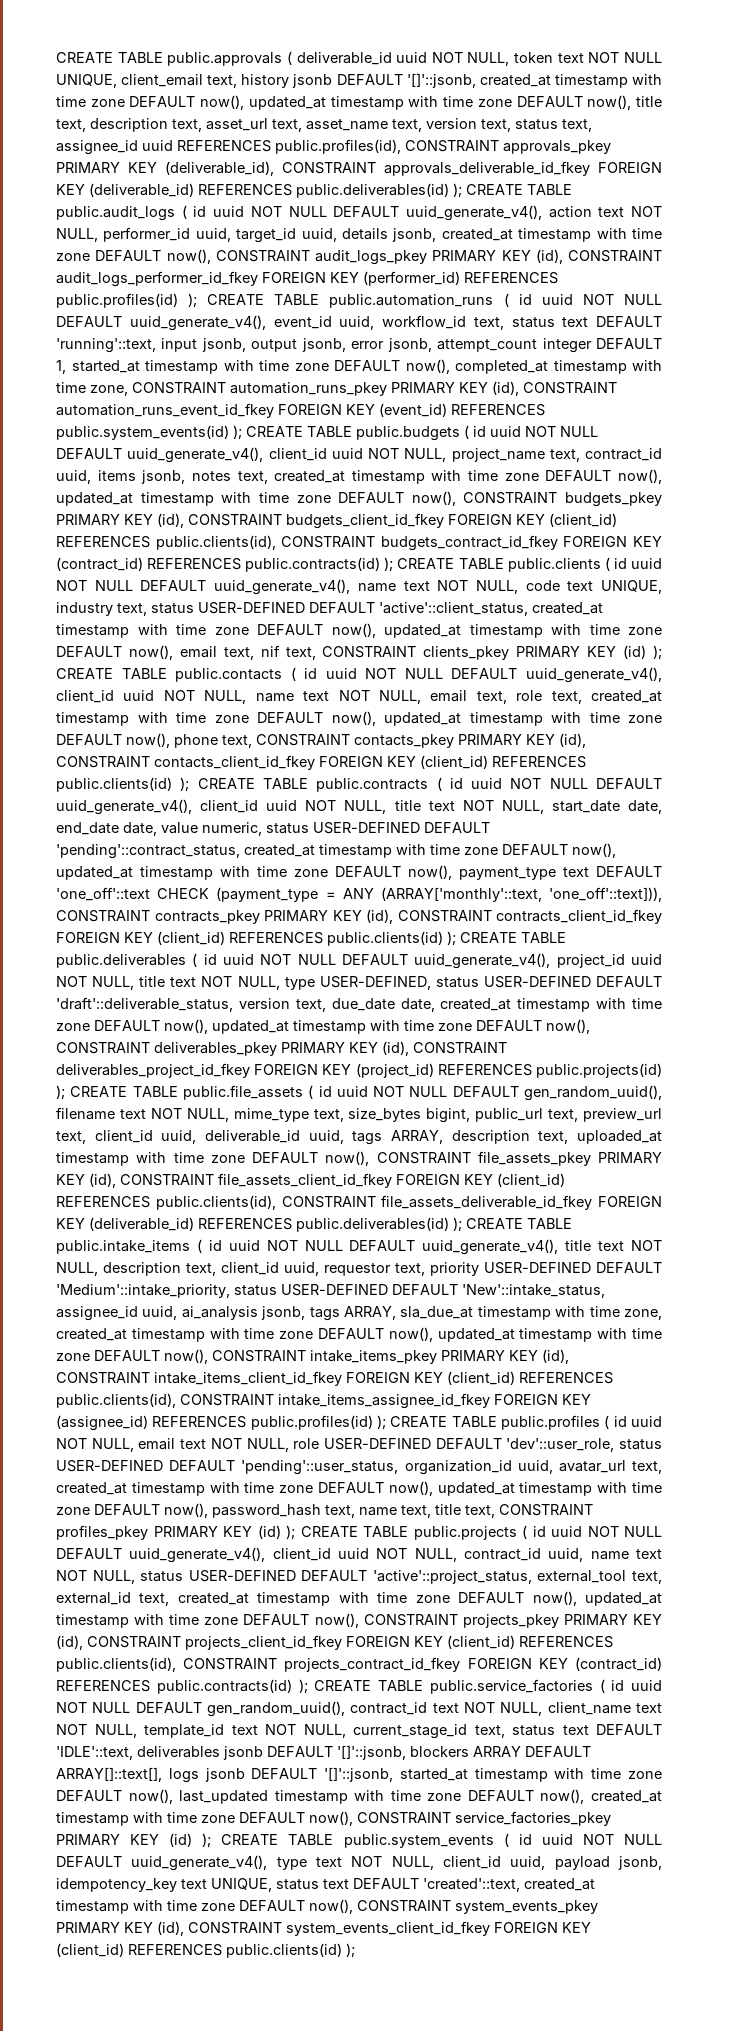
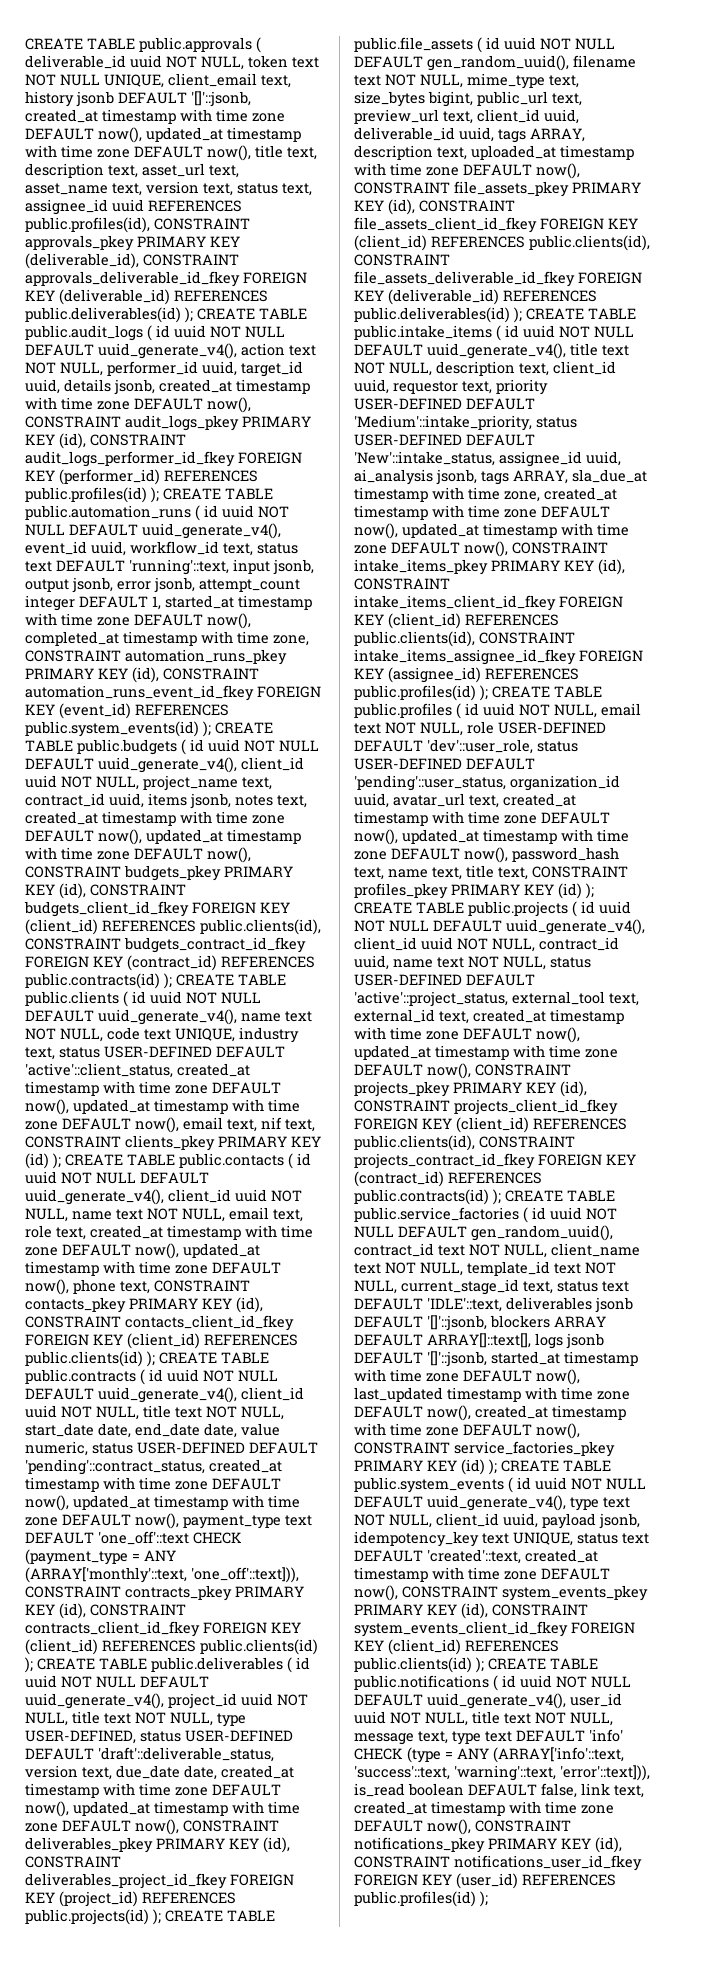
+ CREATE TABLE public.notifications ( id uuid NOT NULL DEFAULT uuid_generate_v4(), user_id uuid NOT NULL, title text NOT NULL, message text, type text DEFAULT 'info' CHECK (type = ANY (ARRAY['info'::text, 'success'::text, 'warning'::text, 'error'::text])), is_read boolean DEFAULT false, link text, created_at timestamp with time zone DEFAULT now(), CONSTRAINT notifications_pkey PRIMARY KEY (id), CONSTRAINT notifications_user_id_fkey FOREIGN KEY (user_id) REFERENCES public.profiles(id) );

